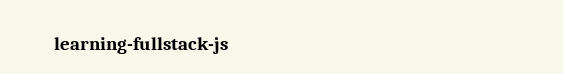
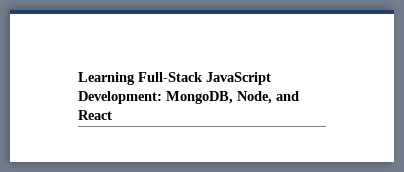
- learning-fullstack-js
+ Learning Full-Stack JavaScript Development: MongoDB, Node, and React

